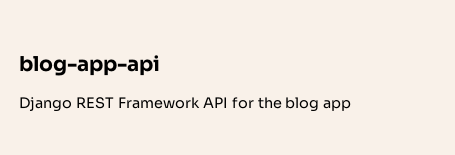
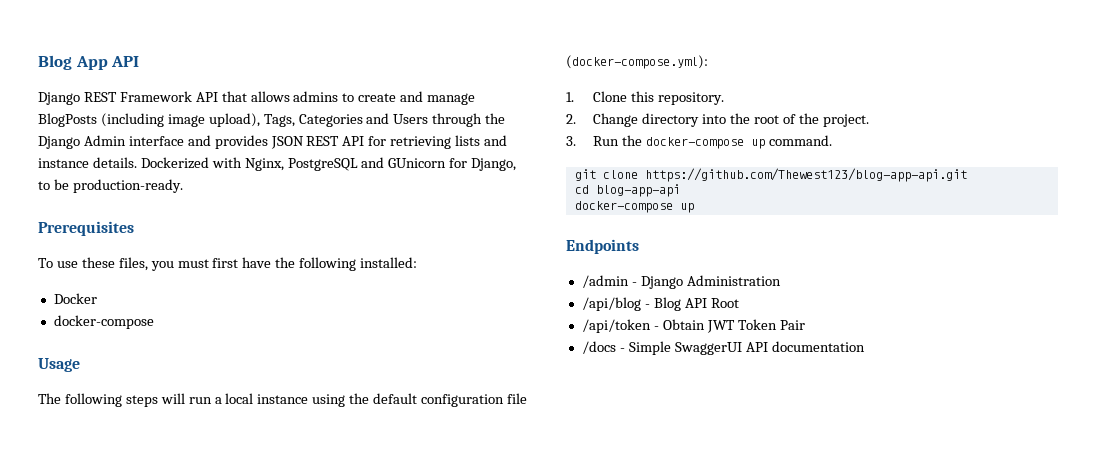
- blog-app-api
+ Blog App API
- Django REST Framework API for the blog app
+ Django REST Framework API that allows admins to create and manage BlogPosts (including image upload), Tags, Categories and Users through the Django Admin interface and provides JSON REST API for retrieving lists and instance details. Dockerized with Nginx, PostgreSQL and GUnicorn for Django, to be production-ready.
+ Prerequisites
+ To use these files, you must first have the following installed:
+ Docker
+ docker-compose
+ Usage
+ The following steps will run a local instance using the default configuration file (docker-compose.yml):
+ 1. Clone this repository.
+ 2. Change directory into the root of the project.
+ 3. Run the docker-compose up command.
+ git clone https://github.com/Thewest123/blog-app-api.git
+ cd blog-app-api
+ docker-compose up
+ Endpoints
+ /admin - Django Administration
+ /api/blog - Blog API Root
+ /api/token - Obtain JWT Token Pair
+ /docs - Simple SwaggerUI API documentation

